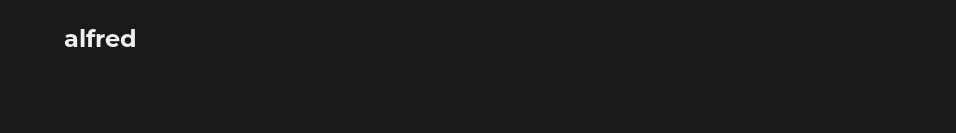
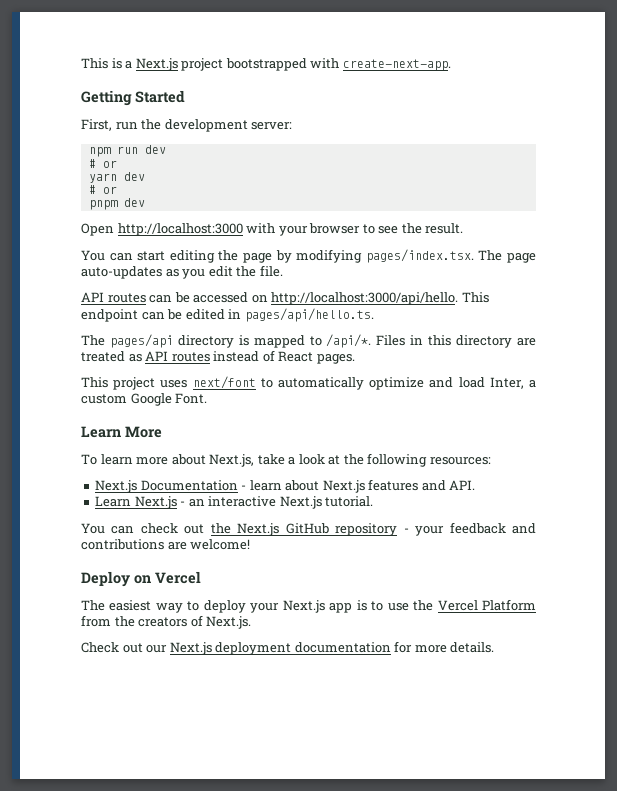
- alfred
+ This is a Next.js project bootstrapped with create-next-app.
+ Getting Started
+ First, run the development server:
+ npm run dev
+ # or
+ yarn dev
+ # or
+ pnpm dev
+ Open http://localhost:3000 with your browser to see the result.
+ You can start editing the page by modifying pages/index.tsx. The page auto-updates as you edit the file.
+ API routes can be accessed on http://localhost:3000/api/hello. This endpoint can be edited in pages/api/hello.ts.
+ The pages/api directory is mapped to /api/*. Files in this directory are treated as API routes instead of React pages.
+ This project uses next/font to automatically optimize and load Inter, a custom Google Font.
+ Learn More
+ To learn more about Next.js, take a look at the following resources:
+ Next.js Documentation - learn about Next.js features and API.
+ Learn Next.js - an interactive Next.js tutorial.
+ You can check out the Next.js GitHub repository - your feedback and contributions are welcome!
+ Deploy on Vercel
+ The easiest way to deploy your Next.js app is to use the Vercel Platform from the creators of Next.js.
+ Check out our Next.js deployment documentation for more details.

